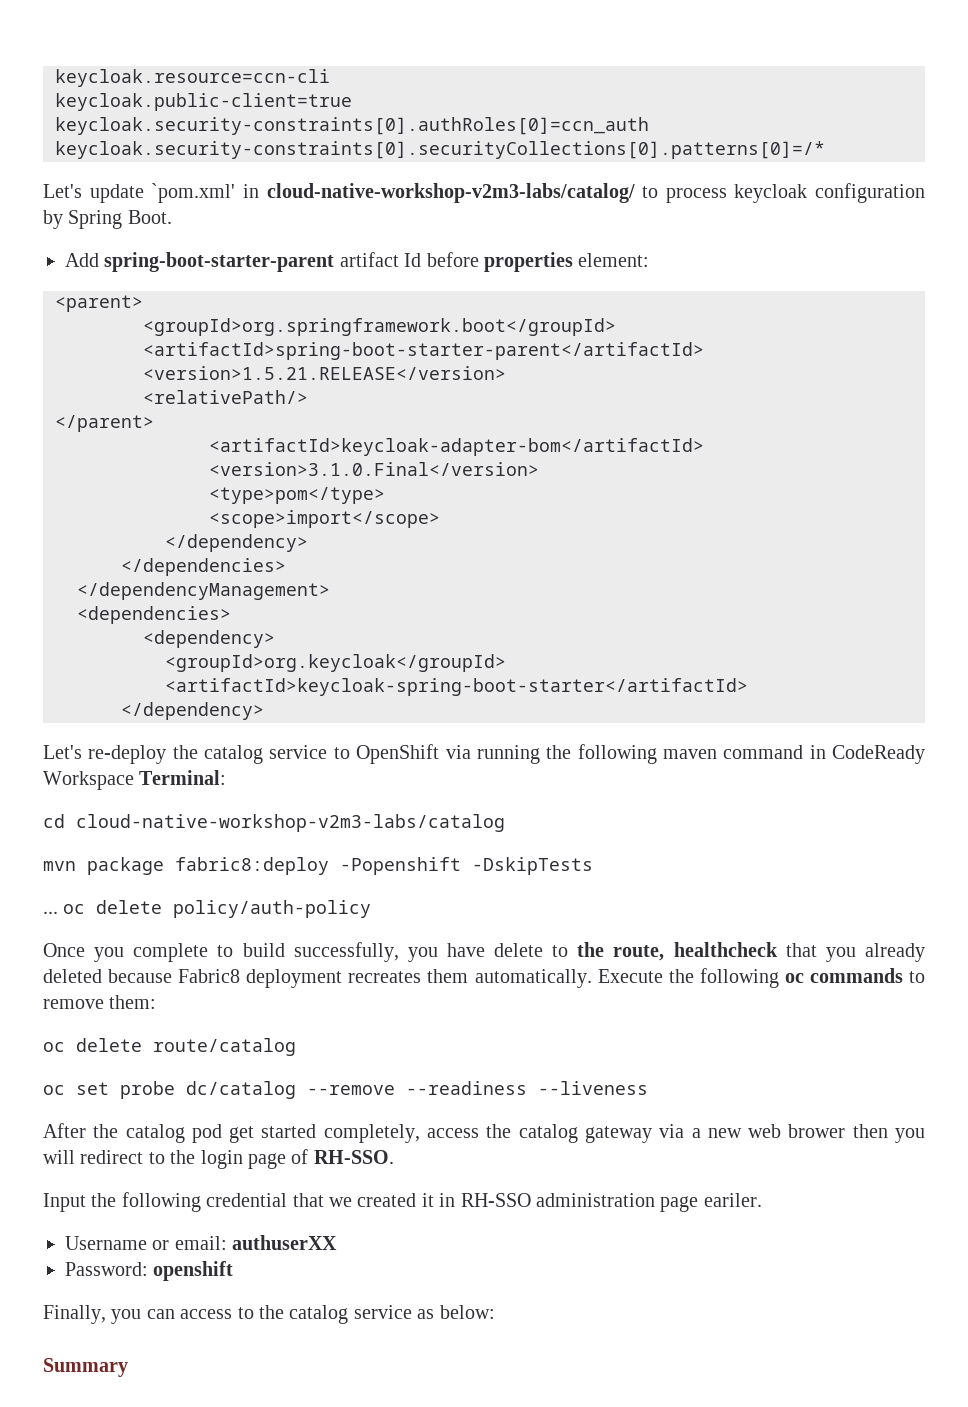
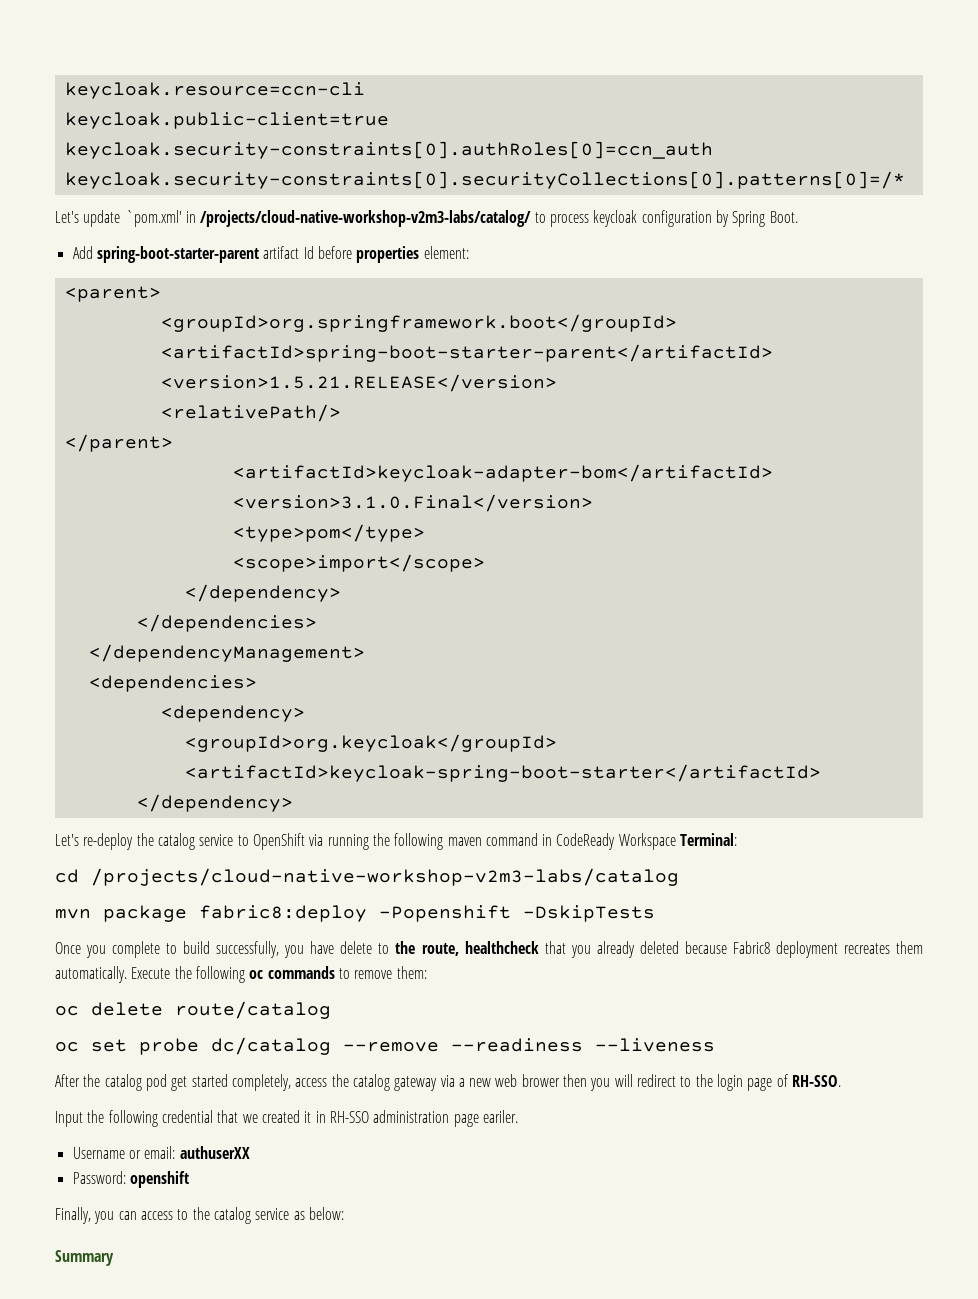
- Let's update `pom.xml' in cloud-native-workshop-v2m3-labs/catalog/ to process keycloak configuration by Spring Boot.
+ Let's update `pom.xml' in /projects/cloud-native-workshop-v2m3-labs/catalog/ to process keycloak configuration by Spring Boot.
- cd cloud-native-workshop-v2m3-labs/catalog
+ cd /projects/cloud-native-workshop-v2m3-labs/catalog
- ... oc delete policy/auth-policy

